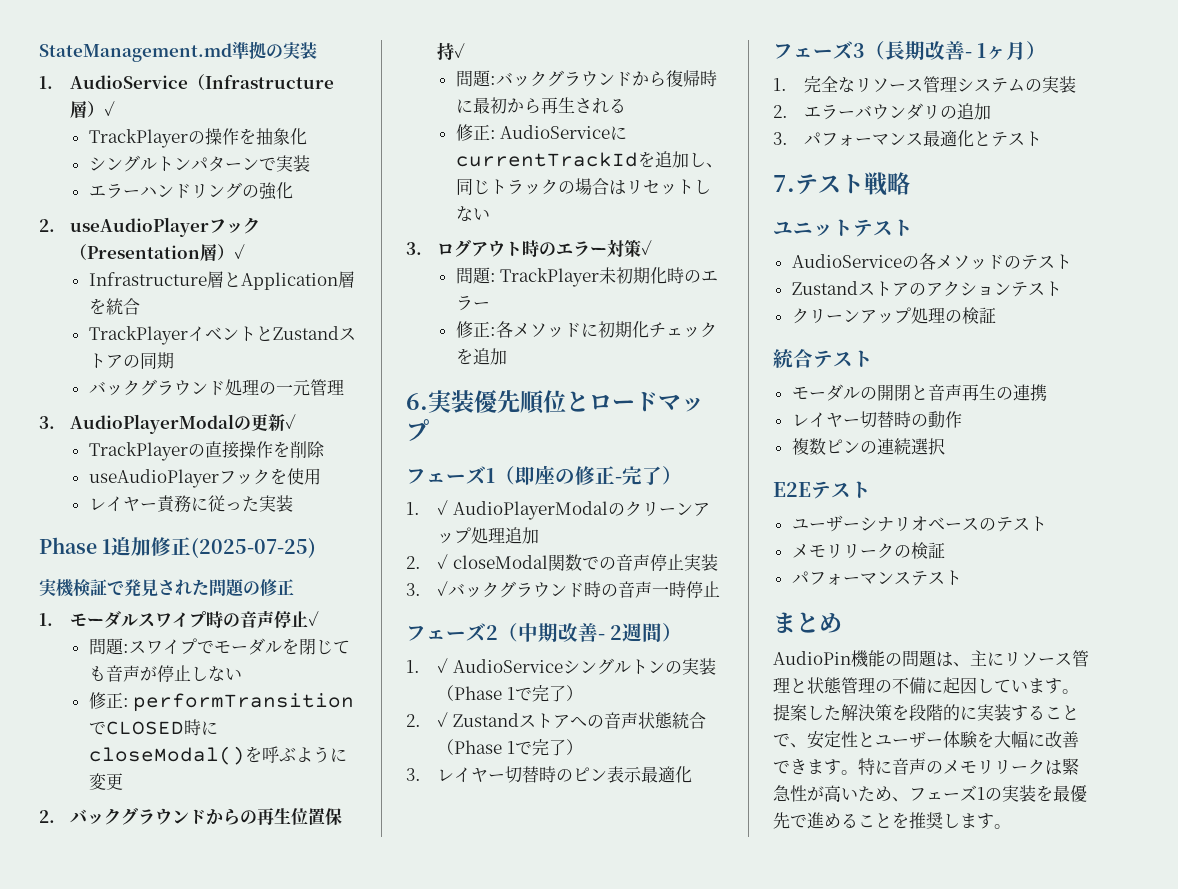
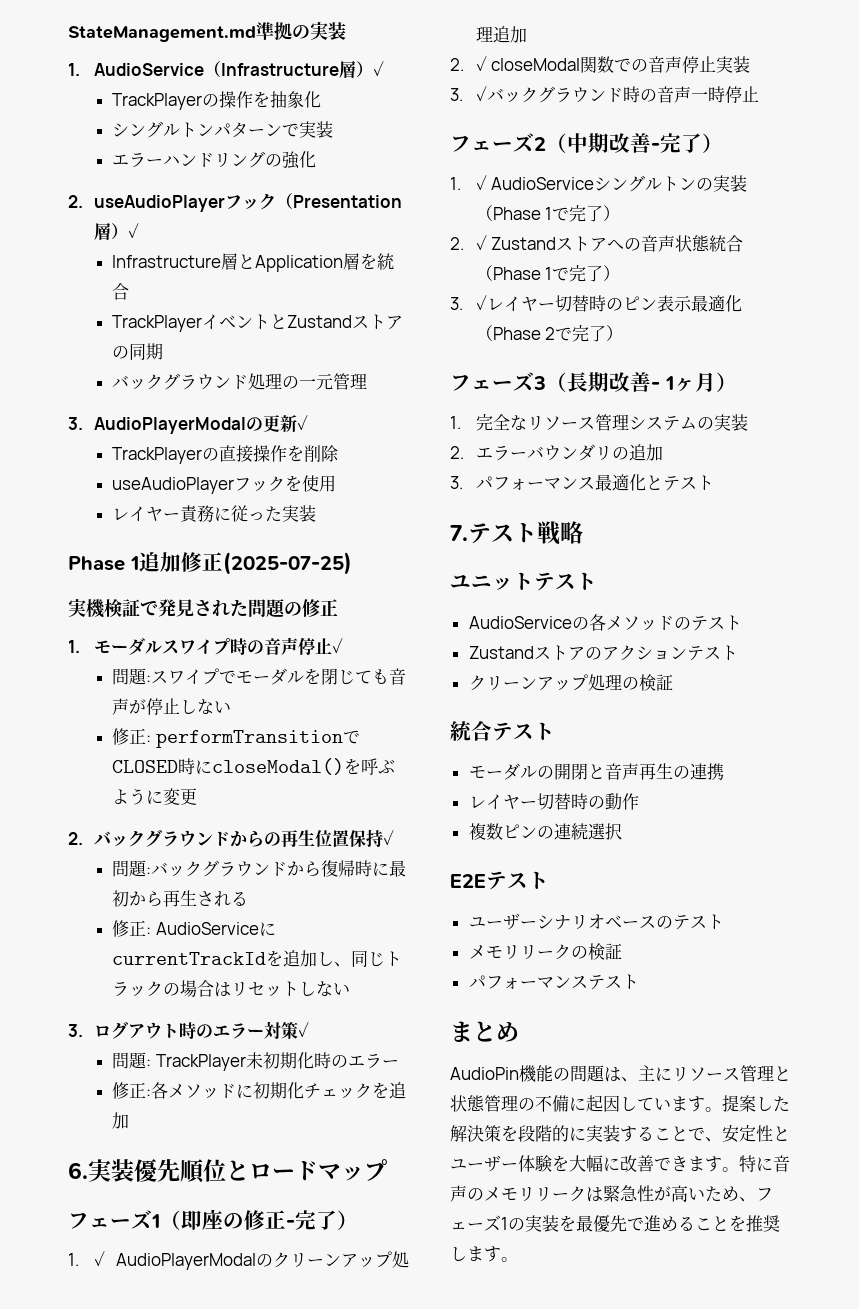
- フェーズ2（中期改善- 2週間）
+ フェーズ2（中期改善-完了）
- 3.レイヤー切替時のピン表示最適化
+ 3. ✓レイヤー切替時のピン表示最適化（Phase 2で完了）

